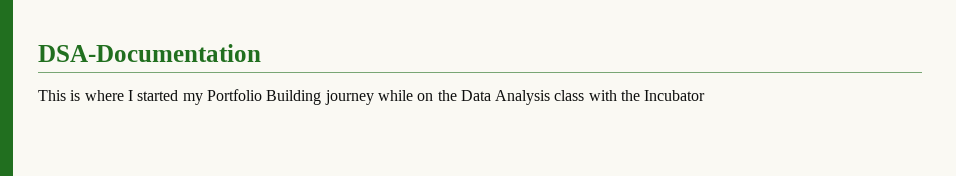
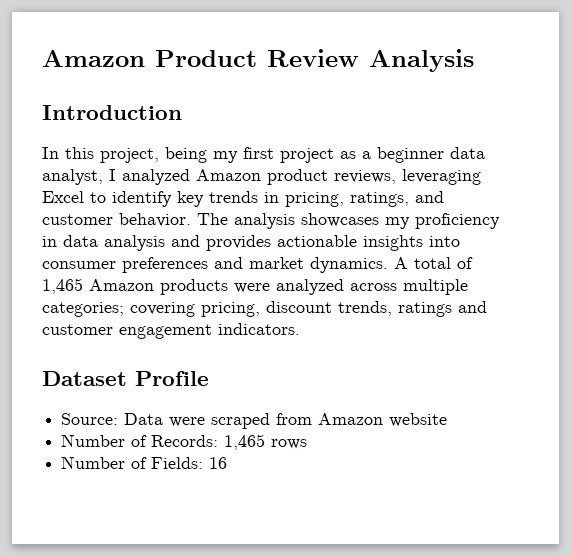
- DSA-Documentation
- This is where I started my Portfolio Building journey while on the Data Analysis class with the Incubator
+ Amazon Product Review Analysis
+ Introduction
+ In this project, being my first project as a beginner data analyst, I analyzed Amazon product reviews, leveraging Excel to identify key trends in pricing, ratings, and customer behavior. The analysis showcases my proficiency in data analysis and provides actionable insights into consumer preferences and market dynamics. A total of 1,465 Amazon products were analyzed across multiple categories; covering pricing, discount trends, ratings and customer engagement indicators.
+ Dataset Profile
+ Source: Data were scraped from Amazon website
+ Number of Records: 1,465 rows
+ Number of Fields: 16

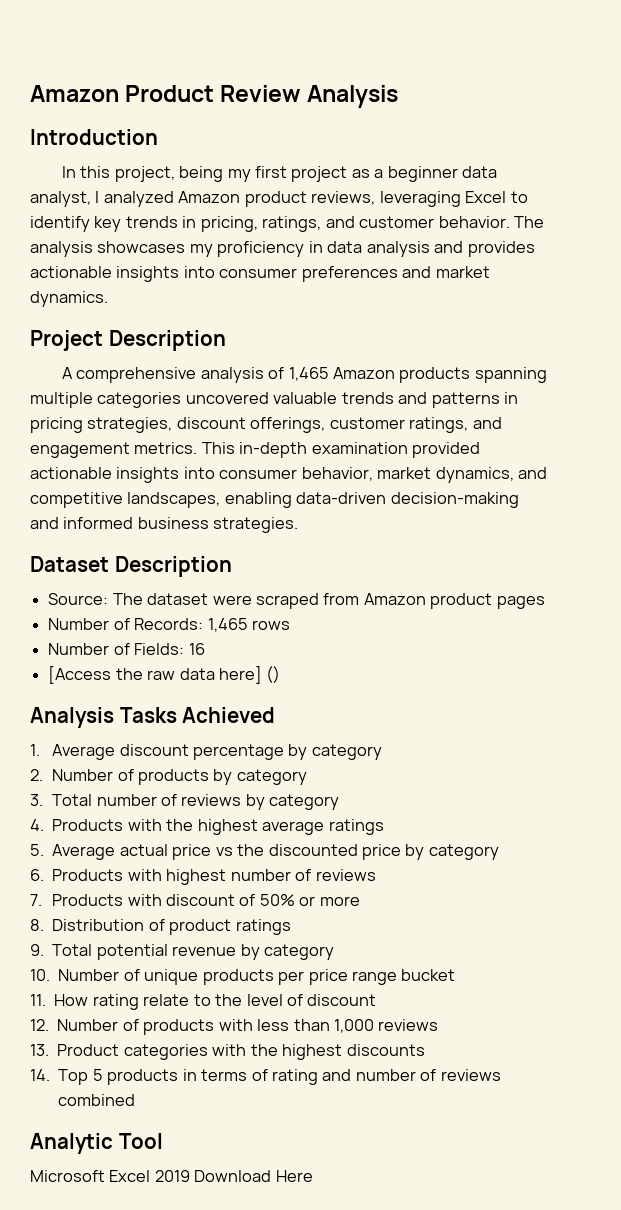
- The analysis showcases my proficiency in data analysis and provides actionable insights into consumer preferences and market dynamics. A total of 1,465 Amazon products were analyzed across multiple categories; covering pricing, discount trends, ratings and customer engagement indicators.
+ The analysis showcases my proficiency in data analysis and provides actionable insights into consumer preferences and market dynamics.
+ Project Description
+ A comprehensive analysis of 1,465 Amazon products spanning multiple categories uncovered valuable trends and patterns in pricing strategies, discount offerings, customer ratings, and engagement metrics. This in-depth examination provided actionable insights into consumer behavior, market dynamics, and competitive landscapes, enabling data-driven decision-making and informed business strategies.
- Dataset Profile
+ Dataset Description
- Source: Data were scraped from Amazon website
+ Source: The dataset were scraped from Amazon product pages
+ [Access the raw data here] ()
+ Analysis Tasks Achieved
+ 1. Average discount percentage by category
+ 2. Number of products by category
+ 3. Total number of reviews by category
+ 4. Products with the highest average ratings
+ 5. Average actual price vs the discounted price by category
+ 6. Products with highest number of reviews
+ 7. Products with discount of 50% or more
+ 8. Distribution of product ratings
+ 9. Total potential revenue by category
+ 10. Number of unique products per price range bucket
+ 11. How rating relate to the level of discount
+ 12. Number of products with less than 1,000 reviews
+ 13. Product categories with the highest discounts
+ 14. Top 5 products in terms of rating and number of reviews combined
+ Analytic Tool
+ Microsoft Excel 2019 Download Here

